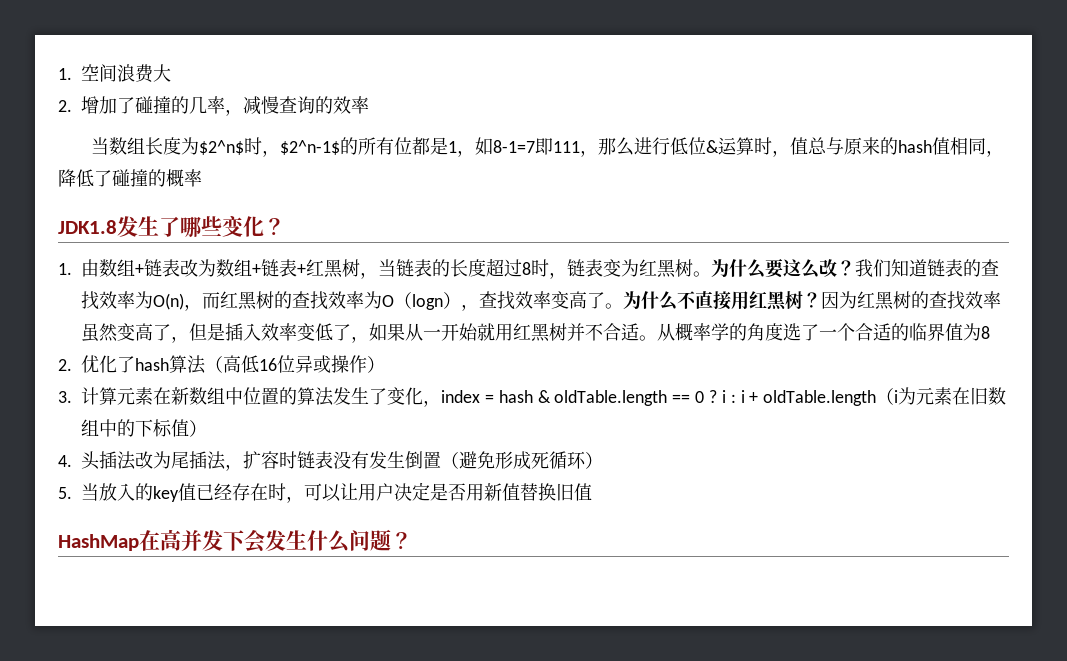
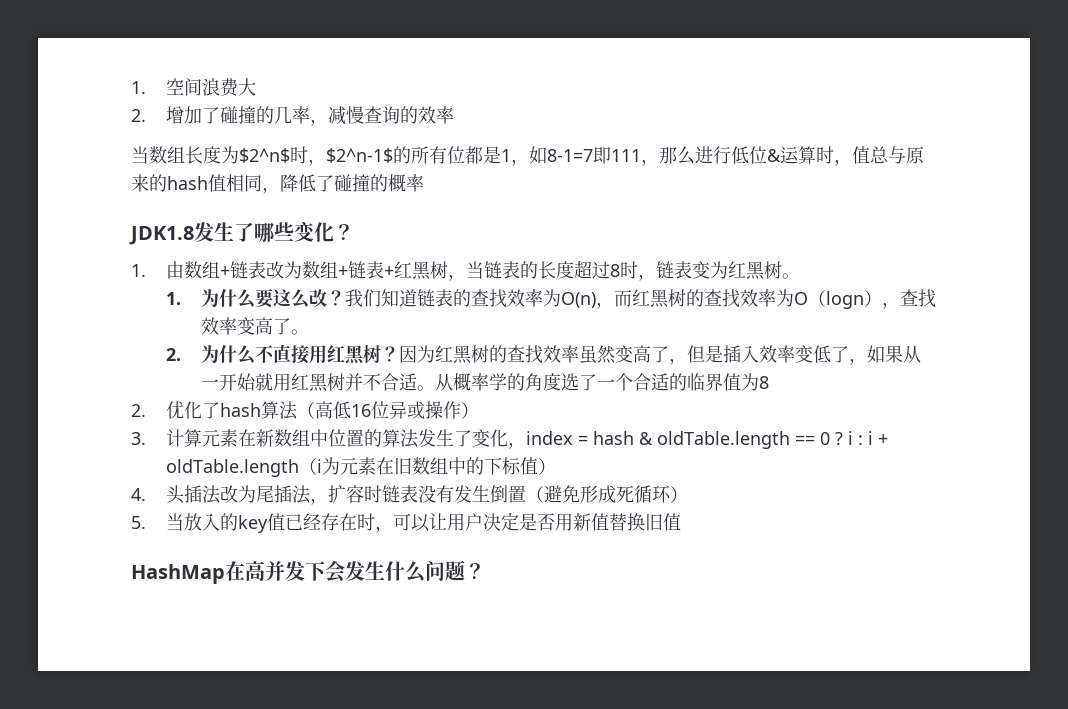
- 1.由数组+链表改为数组+链表+红黑树，当链表的长度超过8时，链表变为红黑树。为什么要这么改？
+ 1.由数组+链表改为数组+链表+红黑树，当链表的长度超过8时，链表变为红黑树。
+ 1.为什么要这么改？
- 我们知道链表的查找效率为O(n)，而红黑树的查找效率为O（logn），查找效率变高了。为什么不直接用红黑树？
+ 我们知道链表的查找效率为O(n)，而红黑树的查找效率为O（logn），查找效率变高了。
+ 2.为什么不直接用红黑树？

